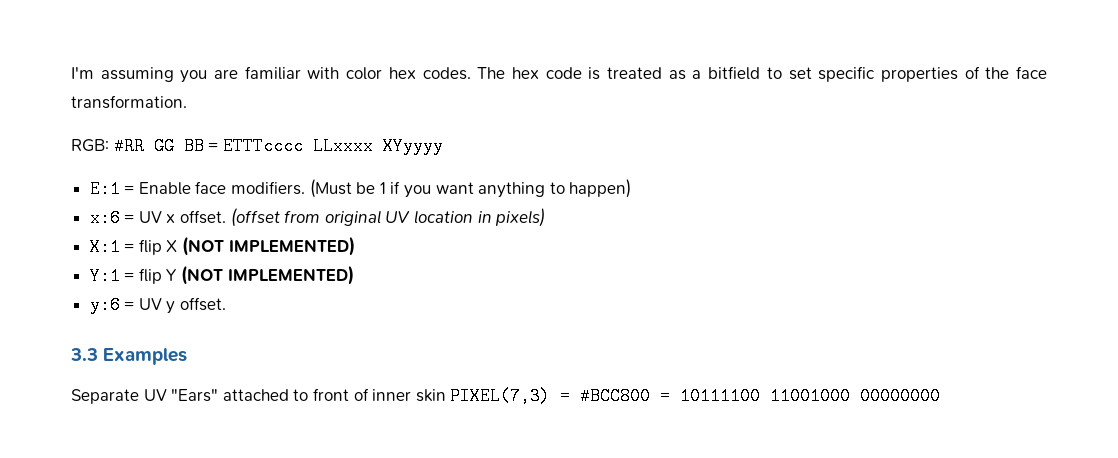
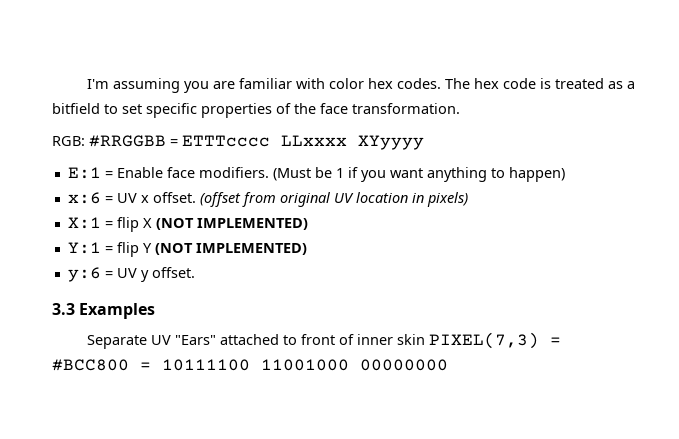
- RGB: #RR GG BB = ETTTcccc LLxxxx XYyyyy
+ RGB: #RRGGBB = ETTTcccc LLxxxx XYyyyy

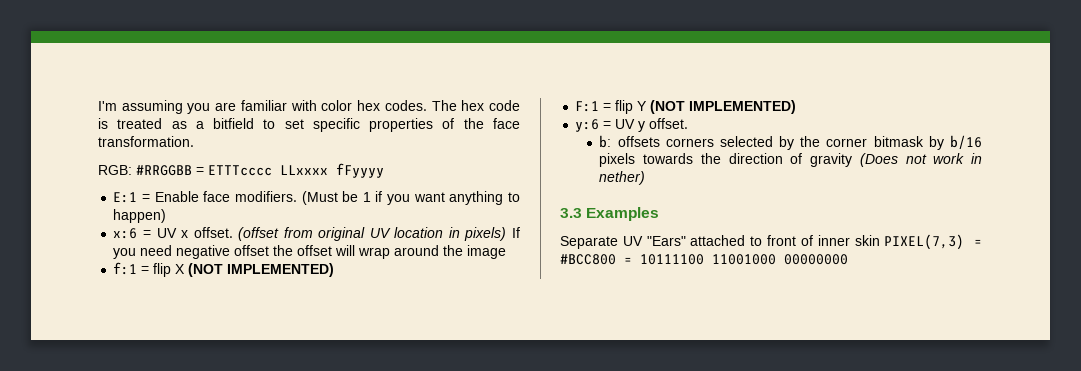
- RGB: #RRGGBB = ETTTcccc LLxxxx XYyyyy
+ RGB: #RRGGBB = ETTTcccc LLxxxx fFyyyy
- (offset from original UV location in pixels)
- X:1 = flip X (NOT IMPLEMENTED)
+ (offset from original UV location in pixels) If you need negative offset the offset will wrap around the image
+ f:1 = flip X (NOT IMPLEMENTED)
- Y:1 = flip Y (NOT IMPLEMENTED)
+ F:1 = flip Y (NOT IMPLEMENTED)
+ b: offsets corners selected by the corner bitmask by b/16 pixels towards the direction of gravity (Does not work in nether)

